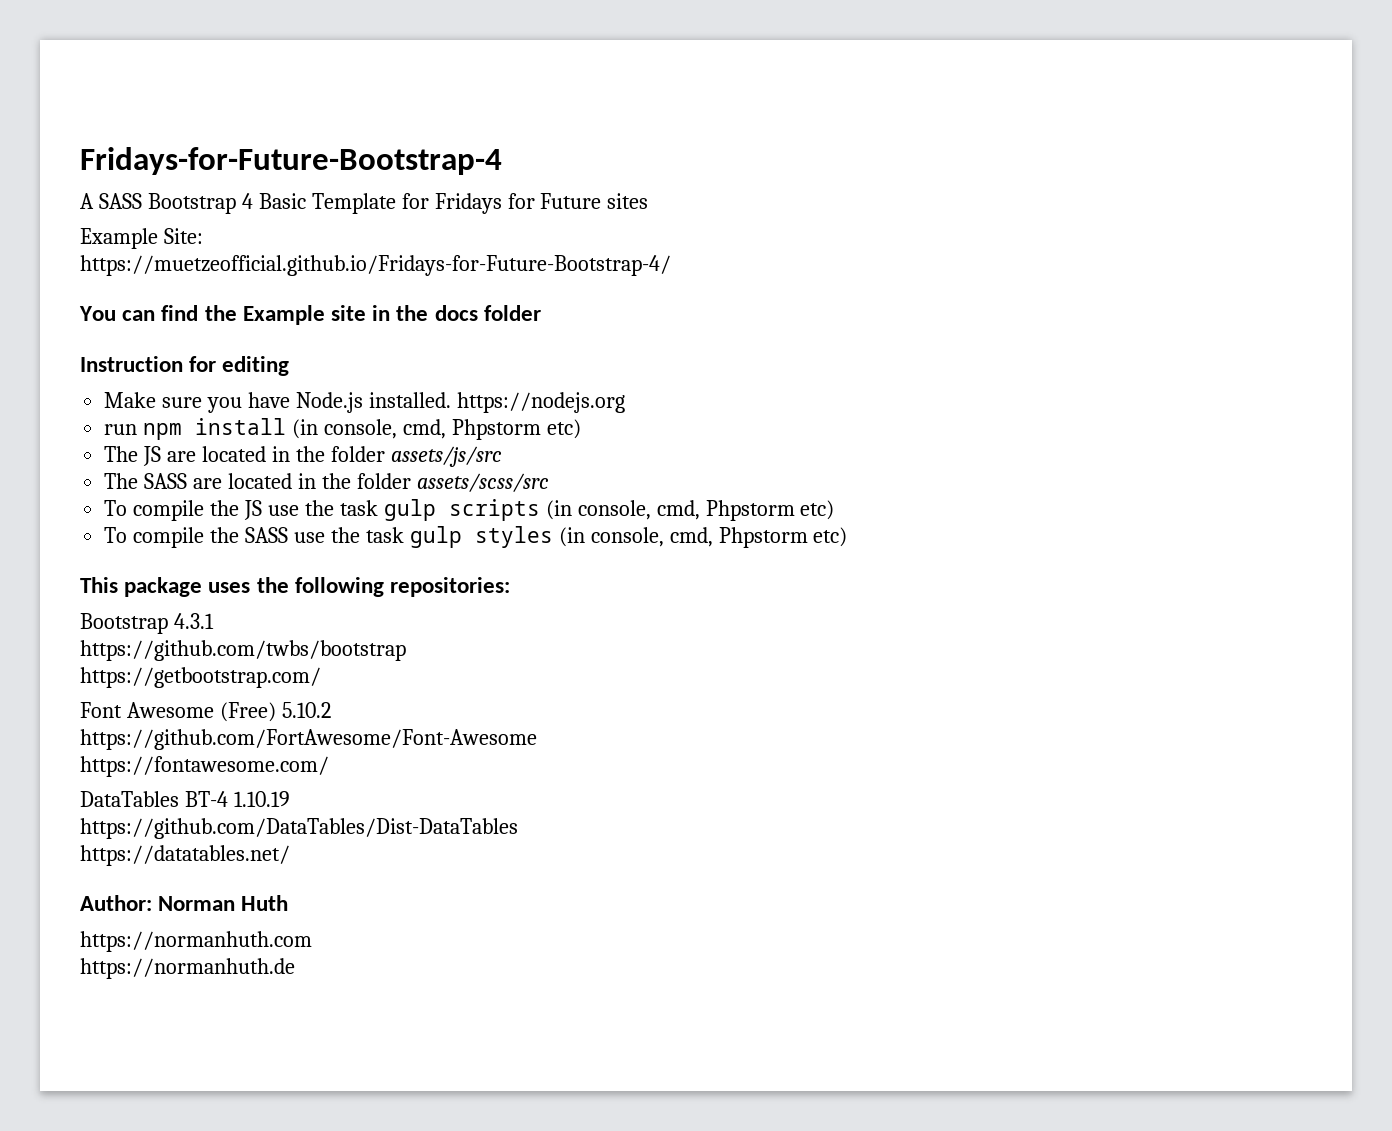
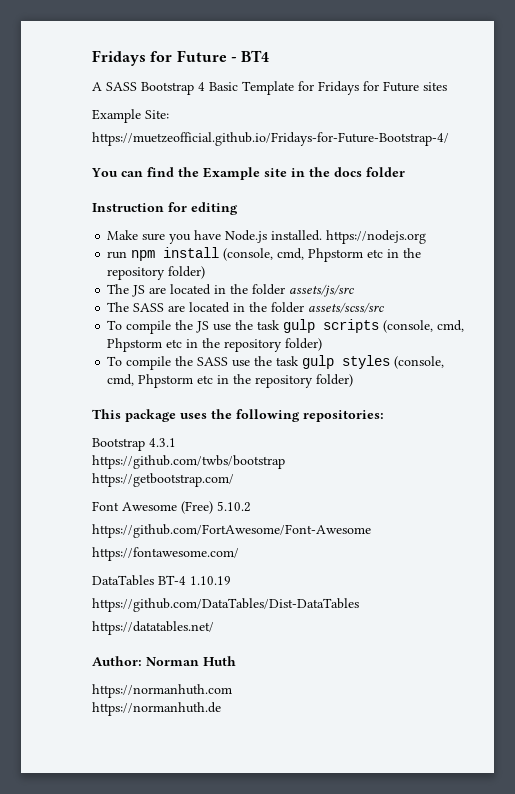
- Fridays-for-Future-Bootstrap-4
+ Fridays for Future - BT4
- run npm install (in console, cmd, Phpstorm etc)
+ run npm install (console, cmd, Phpstorm etc in the repository folder)
- To compile the JS use the task gulp scripts (in console, cmd, Phpstorm etc)
+ To compile the JS use the task gulp scripts (console, cmd, Phpstorm etc in the repository folder)
- To compile the SASS use the task gulp styles (in console, cmd, Phpstorm etc)
+ To compile the SASS use the task gulp styles (console, cmd, Phpstorm etc in the repository folder)

